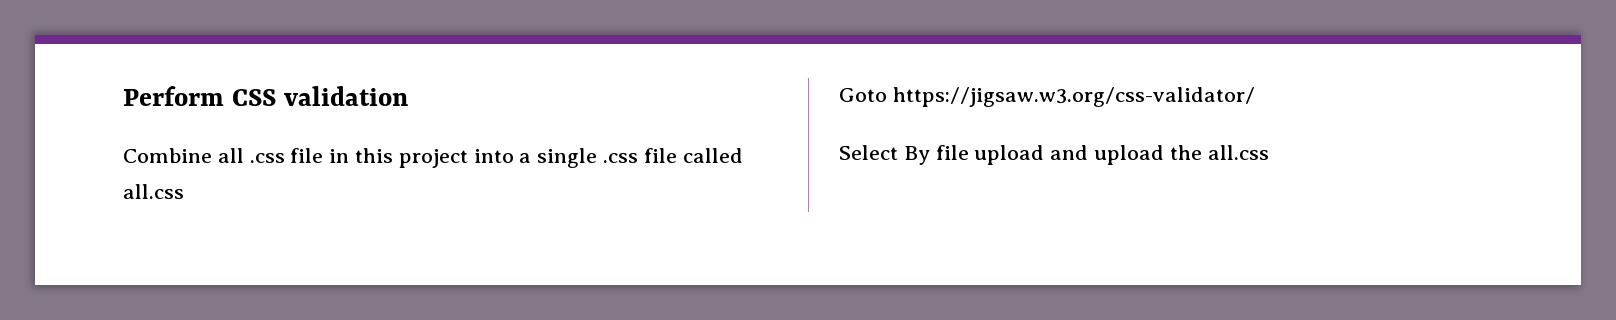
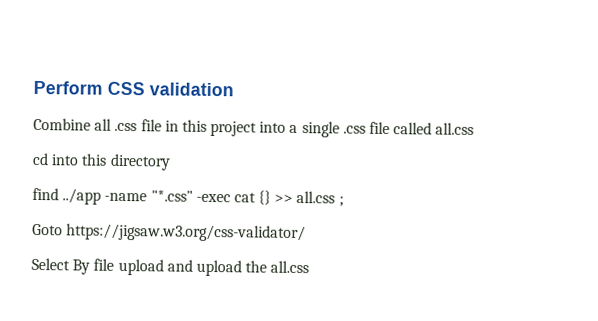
+ cd into this directory
+ find ../app -name "*.css" -exec cat {} >> all.css ;

